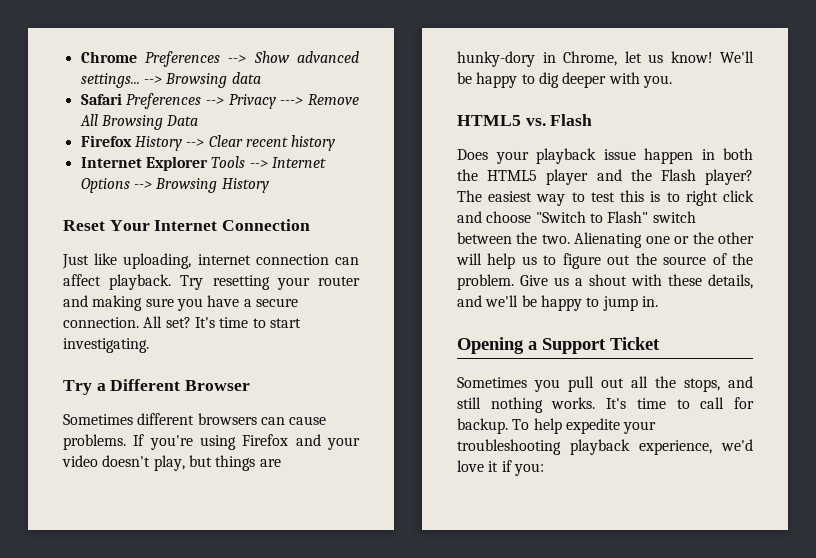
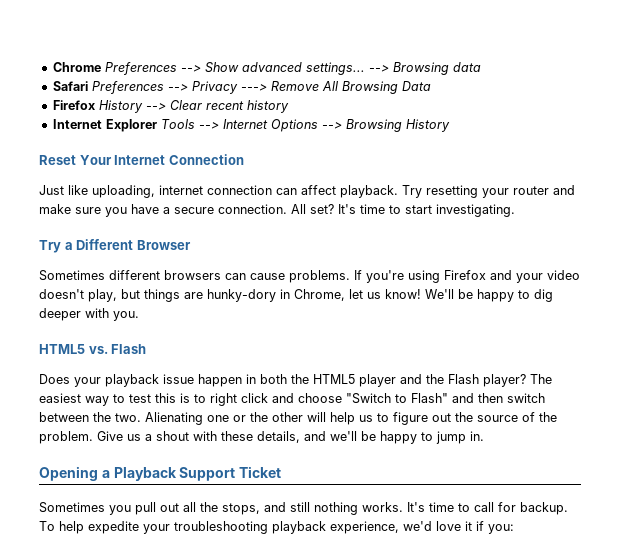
- Try resetting your router and making sure you have a secure connection.
+ Try resetting your router and make sure you have a secure connection.
- The easiest way to test this is to right click and choose "Switch to Flash" switch between the two.
+ The easiest way to test this is to right click and choose "Switch to Flash" and then switch between the two.
- Opening a Support Ticket
+ Opening a Playback Support Ticket

